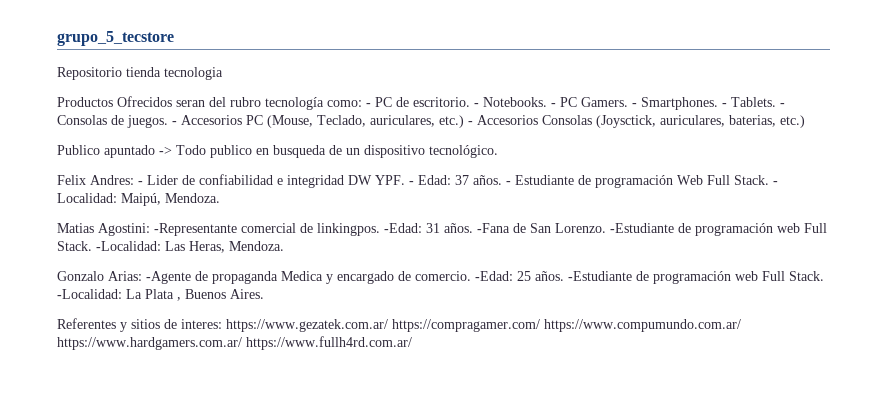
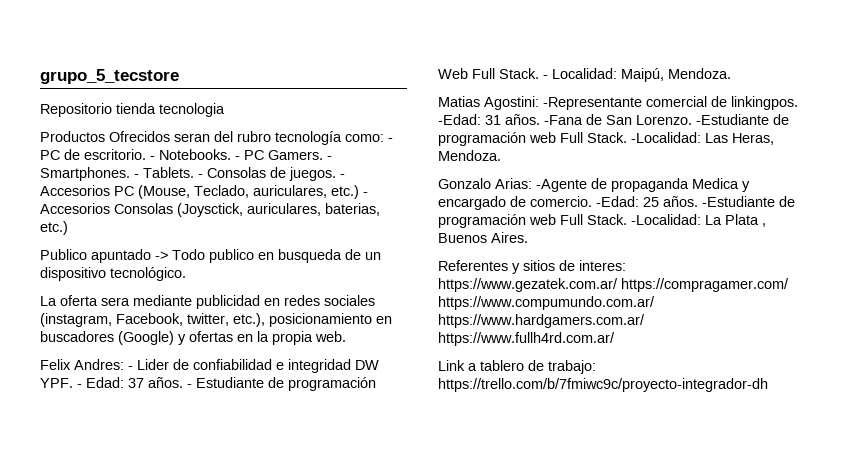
+ La oferta sera mediante publicidad en redes sociales (instagram, Facebook, twitter, etc.), posicionamiento en buscadores (Google) y ofertas en la propia web.
+ Link a tablero de trabajo: https://trello.com/b/7fmiwc9c/proyecto-integrador-dh

